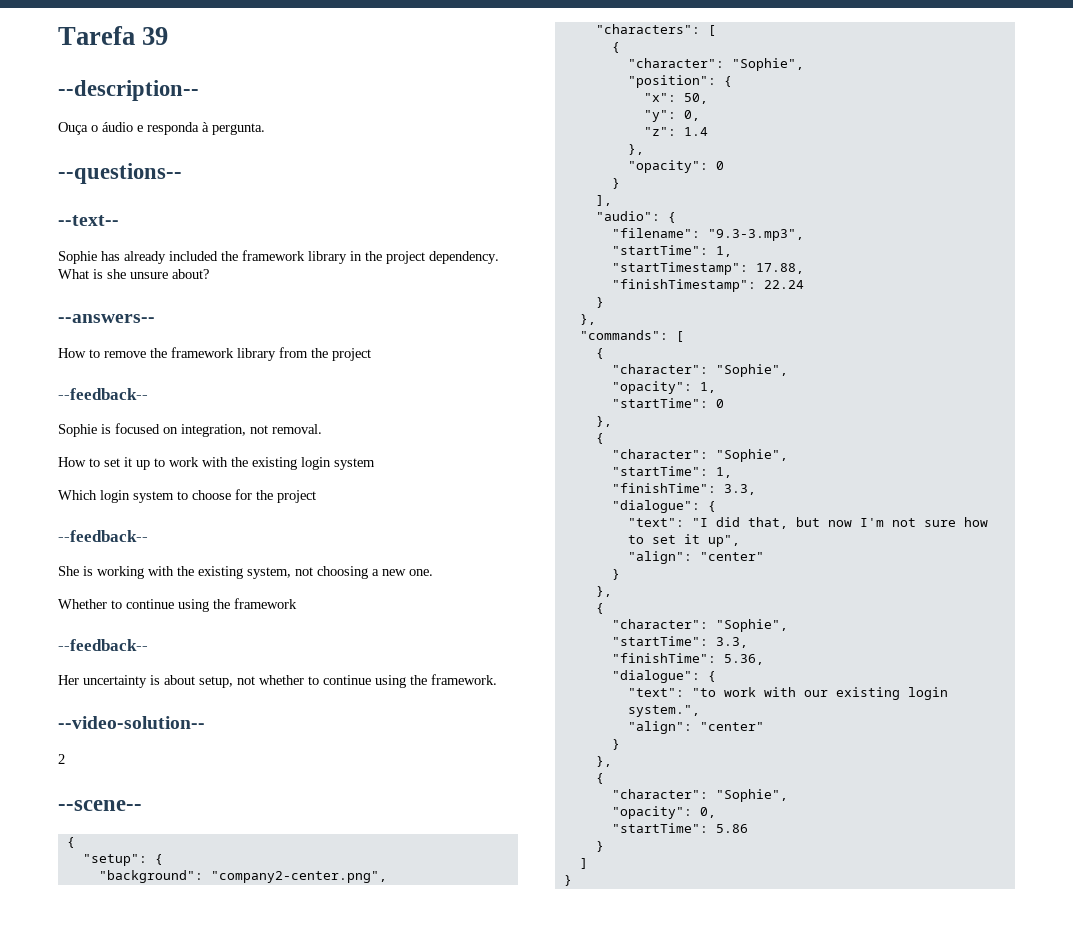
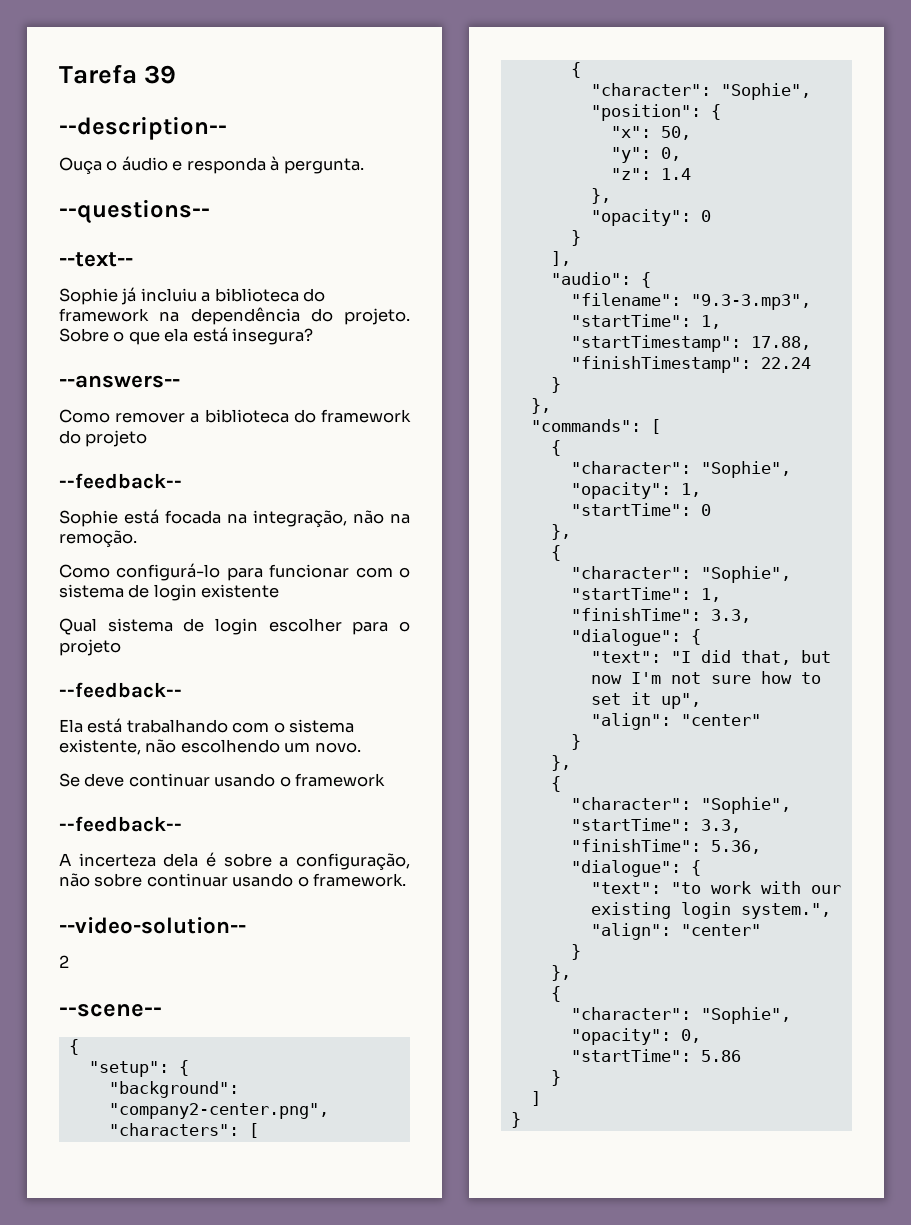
- Sophie has already included the framework library in the project dependency. What is she unsure about?
+ Sophie já incluiu a biblioteca do framework na dependência do projeto. Sobre o que ela está insegura?
  --answers--
- How to remove the framework library from the project
+ Como remover a biblioteca do framework do projeto
  --feedback--
- Sophie is focused on integration, not removal.
- How to set it up to work with the existing login system
- Which login system to choose for the project
+ Sophie está focada na integração, não na remoção.
+ Como configurá-lo para funcionar com o sistema de login existente
+ Qual sistema de login escolher para o projeto
  --feedback--
- She is working with the existing system, not choosing a new one.
- Whether to continue using the framework
+ Ela está trabalhando com o sistema existente, não escolhendo um novo.
+ Se deve continuar usando o framework
  --feedback--
- Her uncertainty is about setup, not whether to continue using the framework.
+ A incerteza dela é sobre a configuração, não sobre continuar usando o framework.

